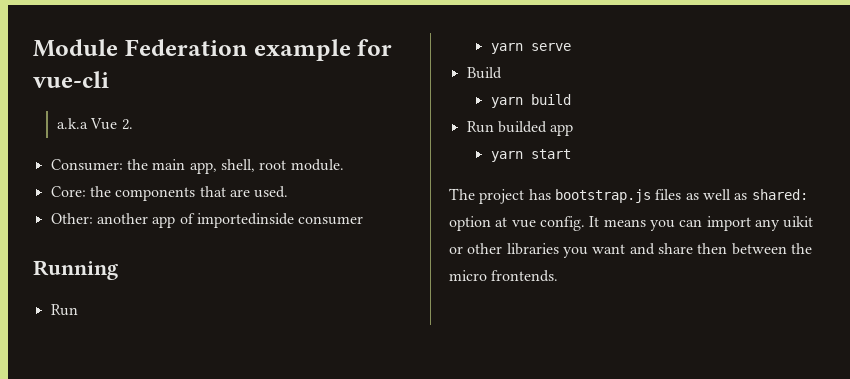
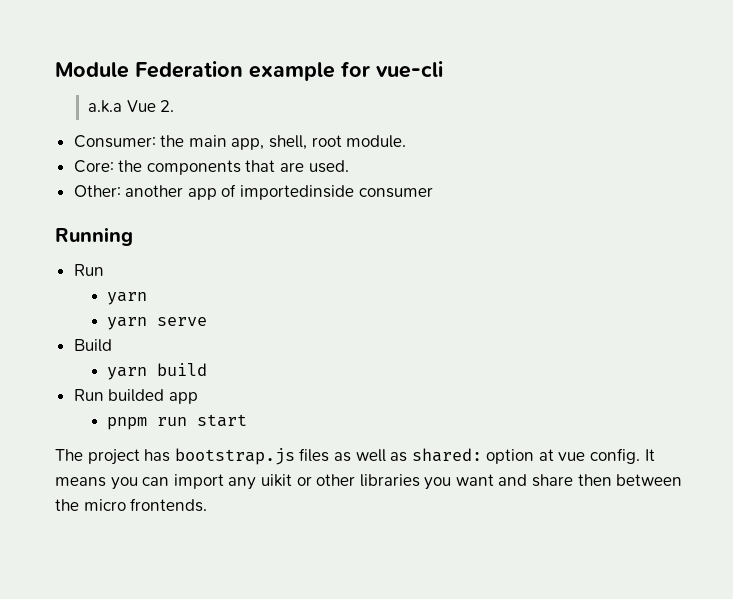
  Running
  Run
+ yarn
- yarn start
+ pnpm run start

